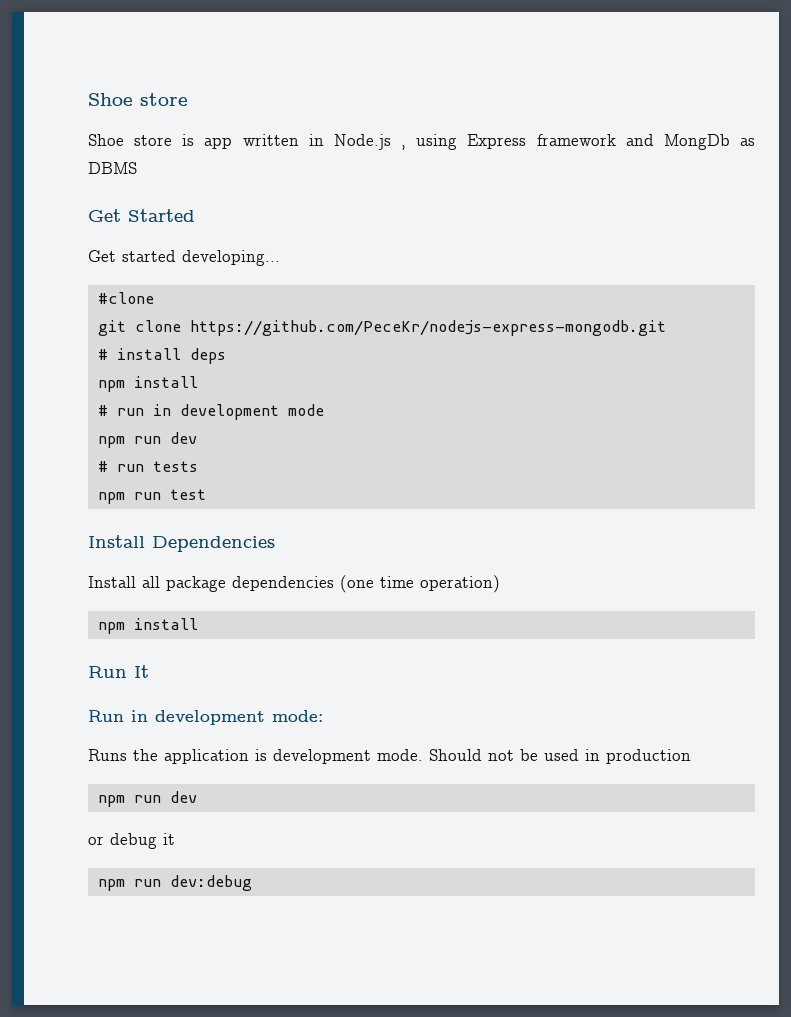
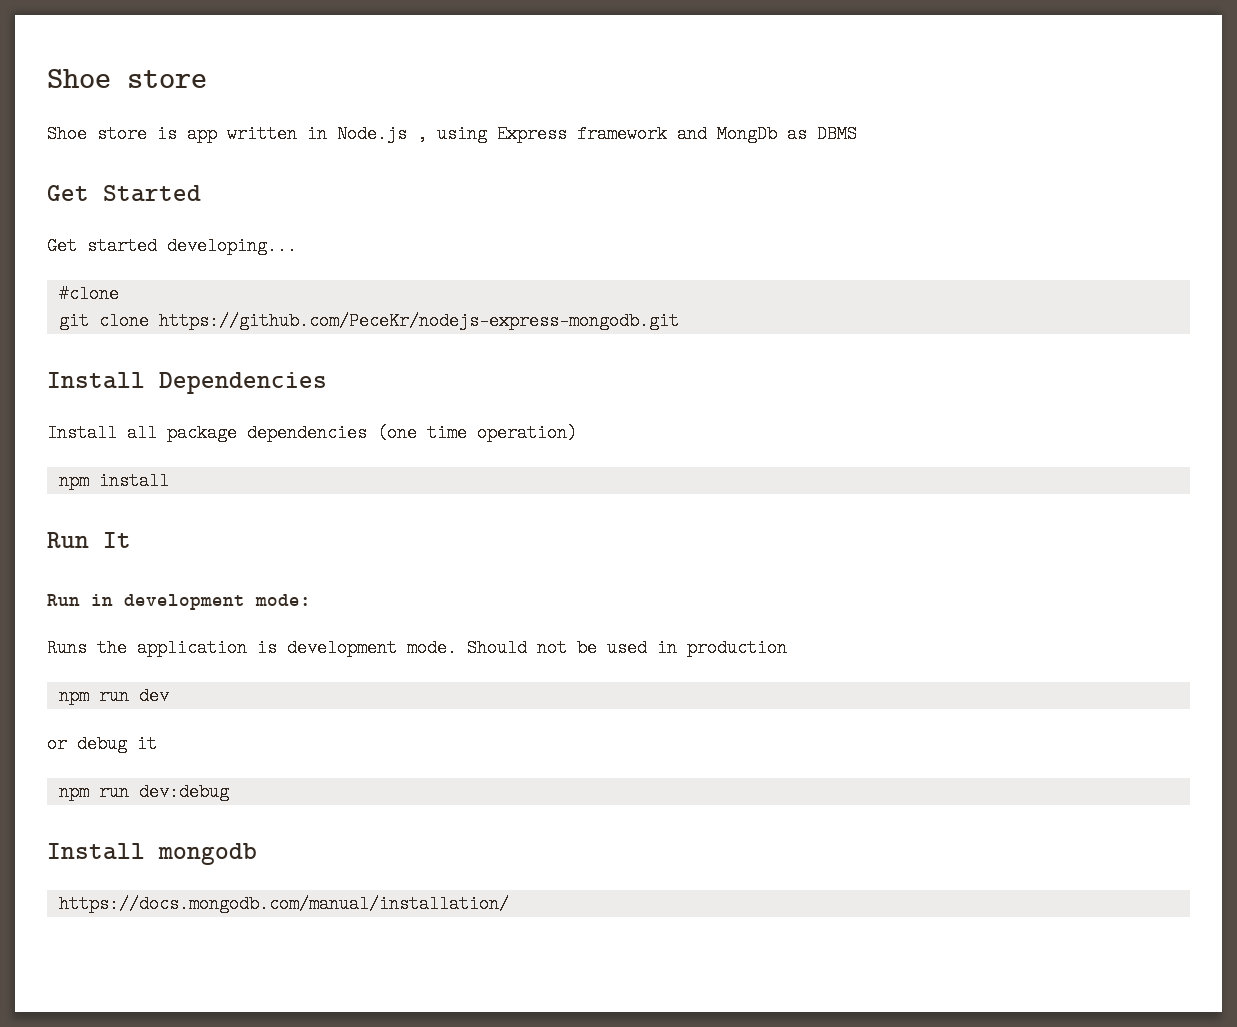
- # install deps
- npm install
- # run in development mode
- npm run dev
- # run tests
- npm run test
+ Install mongodb
+ https://docs.mongodb.com/manual/installation/

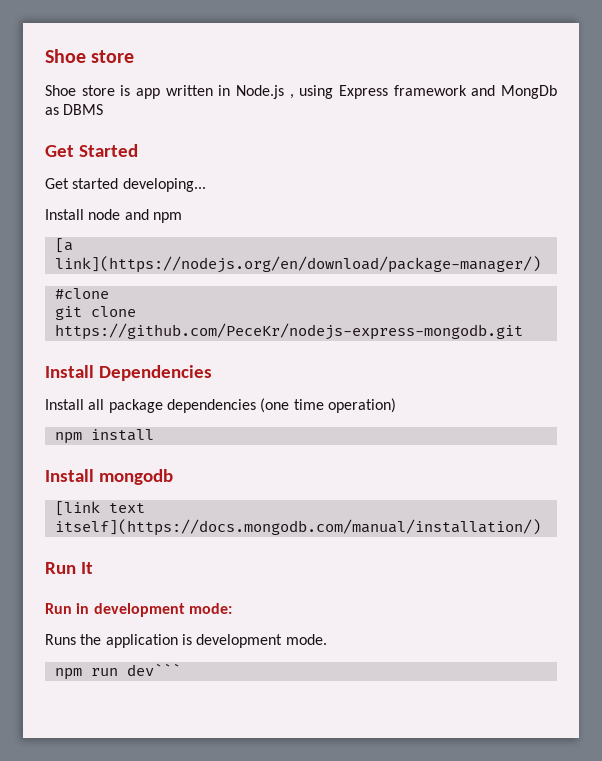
+ Install node and npm
+ [a link](https://nodejs.org/en/download/package-manager/)
+ Install mongodb
+ [link text itself](https://docs.mongodb.com/manual/installation/)
- Runs the application is development mode. Should not be used in production
- npm run dev
- or debug it
- npm run dev:debug
- Install mongodb
- https://docs.mongodb.com/manual/installation/
+ Runs the application is development mode.
+ npm run dev```

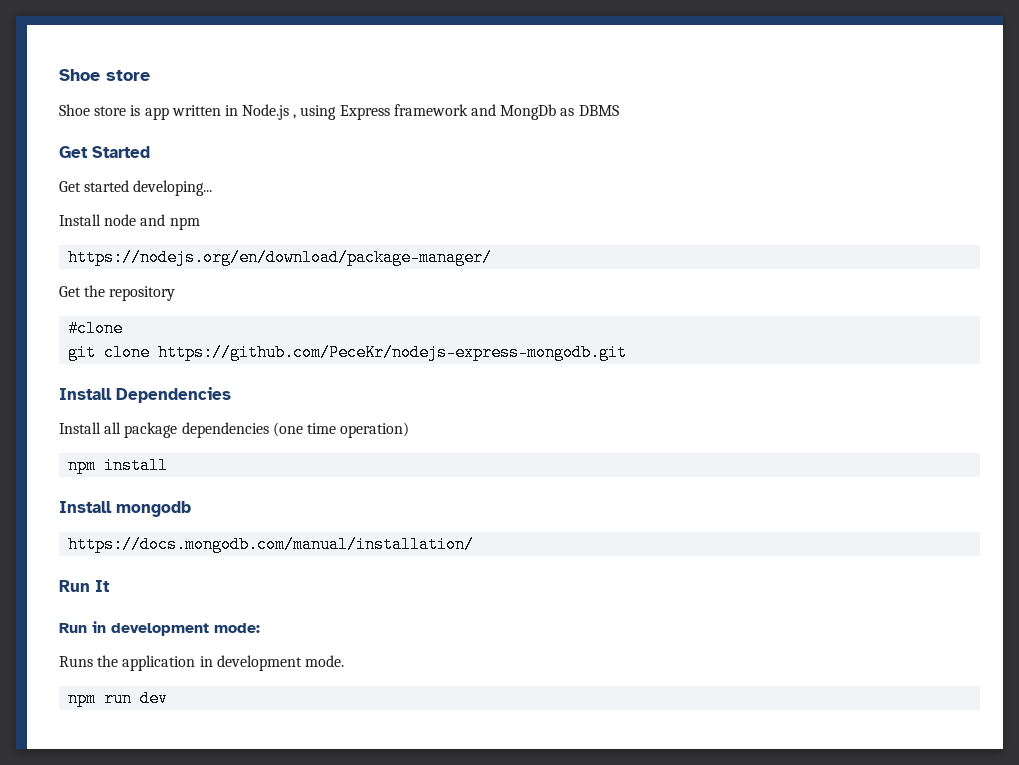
- [a link](https://nodejs.org/en/download/package-manager/)
+ https://nodejs.org/en/download/package-manager/
+ Get the repository
- [link text itself](https://docs.mongodb.com/manual/installation/)
+ https://docs.mongodb.com/manual/installation/
- Runs the application is development mode.
+ Runs the application in development mode.
- npm run dev```
+ npm run dev

